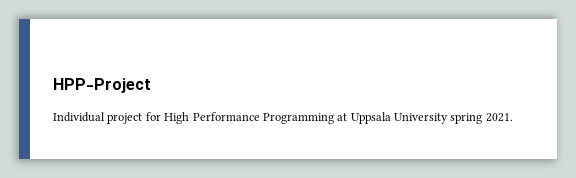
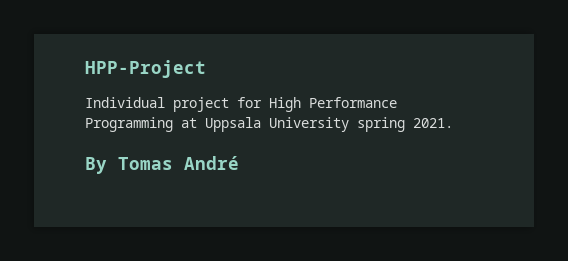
+ By Tomas André

